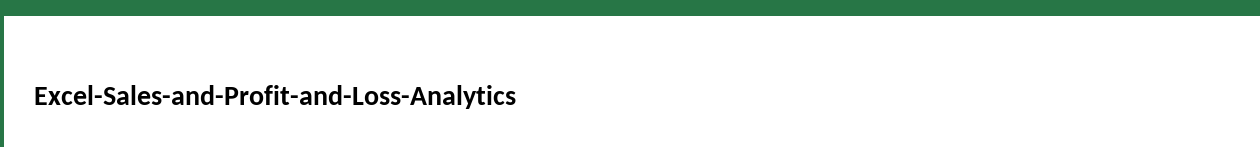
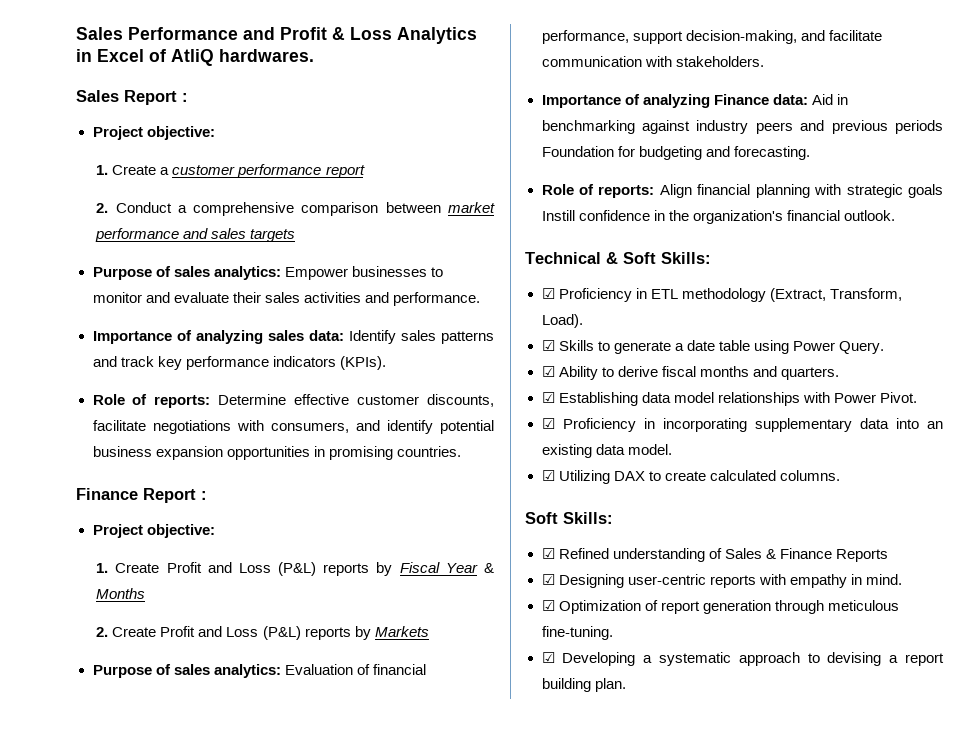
- Excel-Sales-and-Profit-and-Loss-Analytics
+ Sales Performance and Profit & Loss Analytics in Excel of AtliQ hardwares.
+ Sales Report :
+ Project objective:
+ 1. Create a customer performance report
+ 2. Conduct a comprehensive comparison between market performance and sales targets
+ Purpose of sales analytics: Empower businesses to monitor and evaluate their sales activities and performance.
+ Importance of analyzing sales data: Identify sales patterns and track key performance indicators (KPIs).
+ Role of reports: Determine effective customer discounts, facilitate negotiations with consumers, and identify potential business expansion opportunities in promising countries.
+ Finance Report :
+ Project objective:
+ 1. Create Profit and Loss (P&L) reports by Fiscal Year & Months
+ 2. Create Profit and Loss (P&L) reports by Markets
+ Purpose of sales analytics: Evaluation of financial performance, support decision-making, and facilitate communication with stakeholders.
+ Importance of analyzing Finance data: Aid in benchmarking against industry peers and previous periods Foundation for budgeting and forecasting.
+ Role of reports: Align financial planning with strategic goals Instill confidence in the organization's financial outlook.
+ Technical & Soft Skills:
+ ☑ Proficiency in ETL methodology (Extract, Transform, Load).
+ ☑ Skills to generate a date table using Power Query.
+ ☑ Ability to derive fiscal months and quarters.
+ ☑ Establishing data model relationships with Power Pivot.
+ ☑ Proficiency in incorporating supplementary data into an existing data model.
+ ☑ Utilizing DAX to create calculated columns.
+ Soft Skills:
+ ☑ Refined understanding of Sales & Finance Reports
+ ☑ Designing user-centric reports with empathy in mind.
+ ☑ Optimization of report generation through meticulous fine-tuning.
+ ☑ Developing a systematic approach to devising a report building plan.

